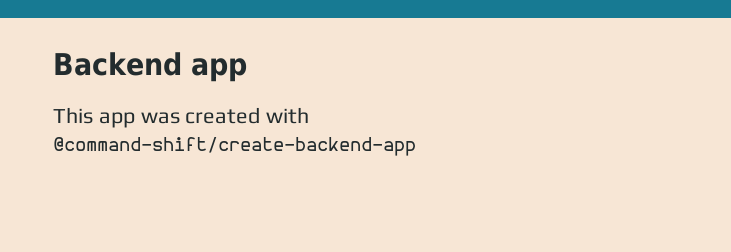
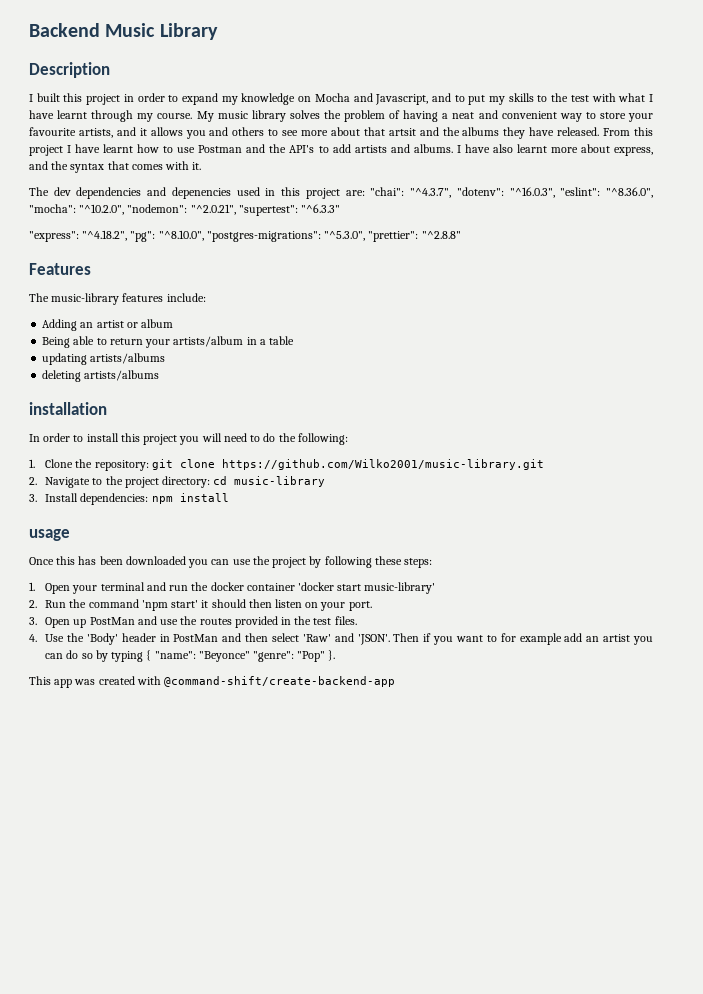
- Backend app
+ Backend Music Library
+ Description
+ I built this project in order to expand my knowledge on Mocha and Javascript, and to put my skills to the test with what I have learnt through my course. My music library solves the problem of having a neat and convenient way to store your favourite artists, and it allows you and others to see more about that artsit and the albums they have released. From this project I have learnt how to use Postman and the API's to add artists and albums. I have also learnt more about express, and the syntax that comes with it.
+ The dev dependencies and depenencies used in this project are: "chai": "^4.3.7", "dotenv": "^16.0.3", "eslint": "^8.36.0", "mocha": "^10.2.0", "nodemon": "^2.0.21", "supertest": "^6.3.3"
+ "express": "^4.18.2", "pg": "^8.10.0", "postgres-migrations": "^5.3.0", "prettier": "^2.8.8"
+ Features
+ The music-library features include:
+ Adding an artist or album
+ Being able to return your artists/album in a table
+ updating artists/albums
+ deleting artists/albums
+ installation
+ In order to install this project you will need to do the following:
+ 1. Clone the repository: git clone https://github.com/Wilko2001/music-library.git
+ 2. Navigate to the project directory: cd music-library
+ 3. Install dependencies: npm install
+ usage
+ Once this has been downloaded you can use the project by following these steps:
+ 1. Open your terminal and run the docker container 'docker start music-library'
+ 2. Run the command 'npm start' it should then listen on your port.
+ 3. Open up PostMan and use the routes provided in the test files.
+ 4. Use the 'Body' header in PostMan and then select 'Raw' and 'JSON'. Then if you want to for example add an artist you can do so by typing { "name": "Beyonce" "genre": "Pop" }.

